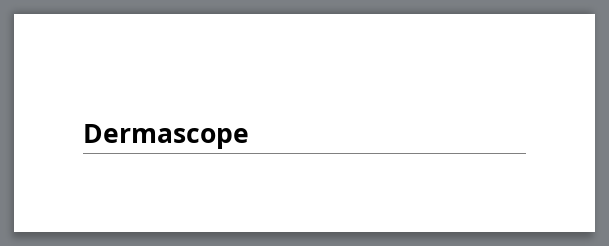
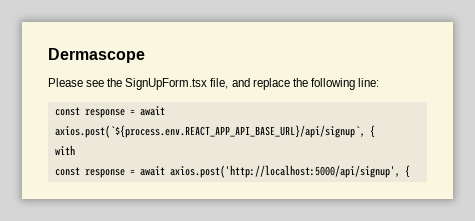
+ Please see the SignUpForm.tsx file, and replace the following line:
+ const response = await axios.post(`${process.env.REACT_APP_API_BASE_URL}/api/signup`, {
+ with
+ const response = await axios.post('http://localhost:5000/api/signup', {

